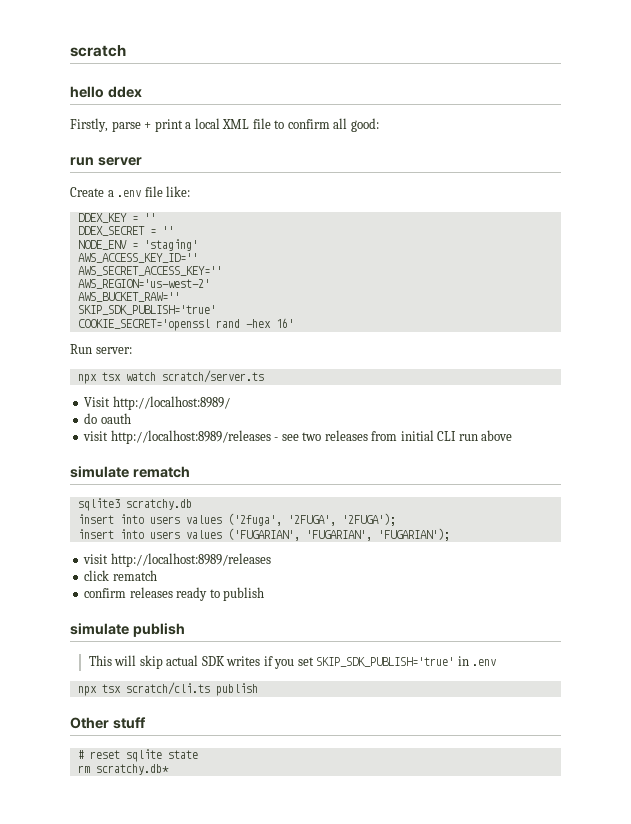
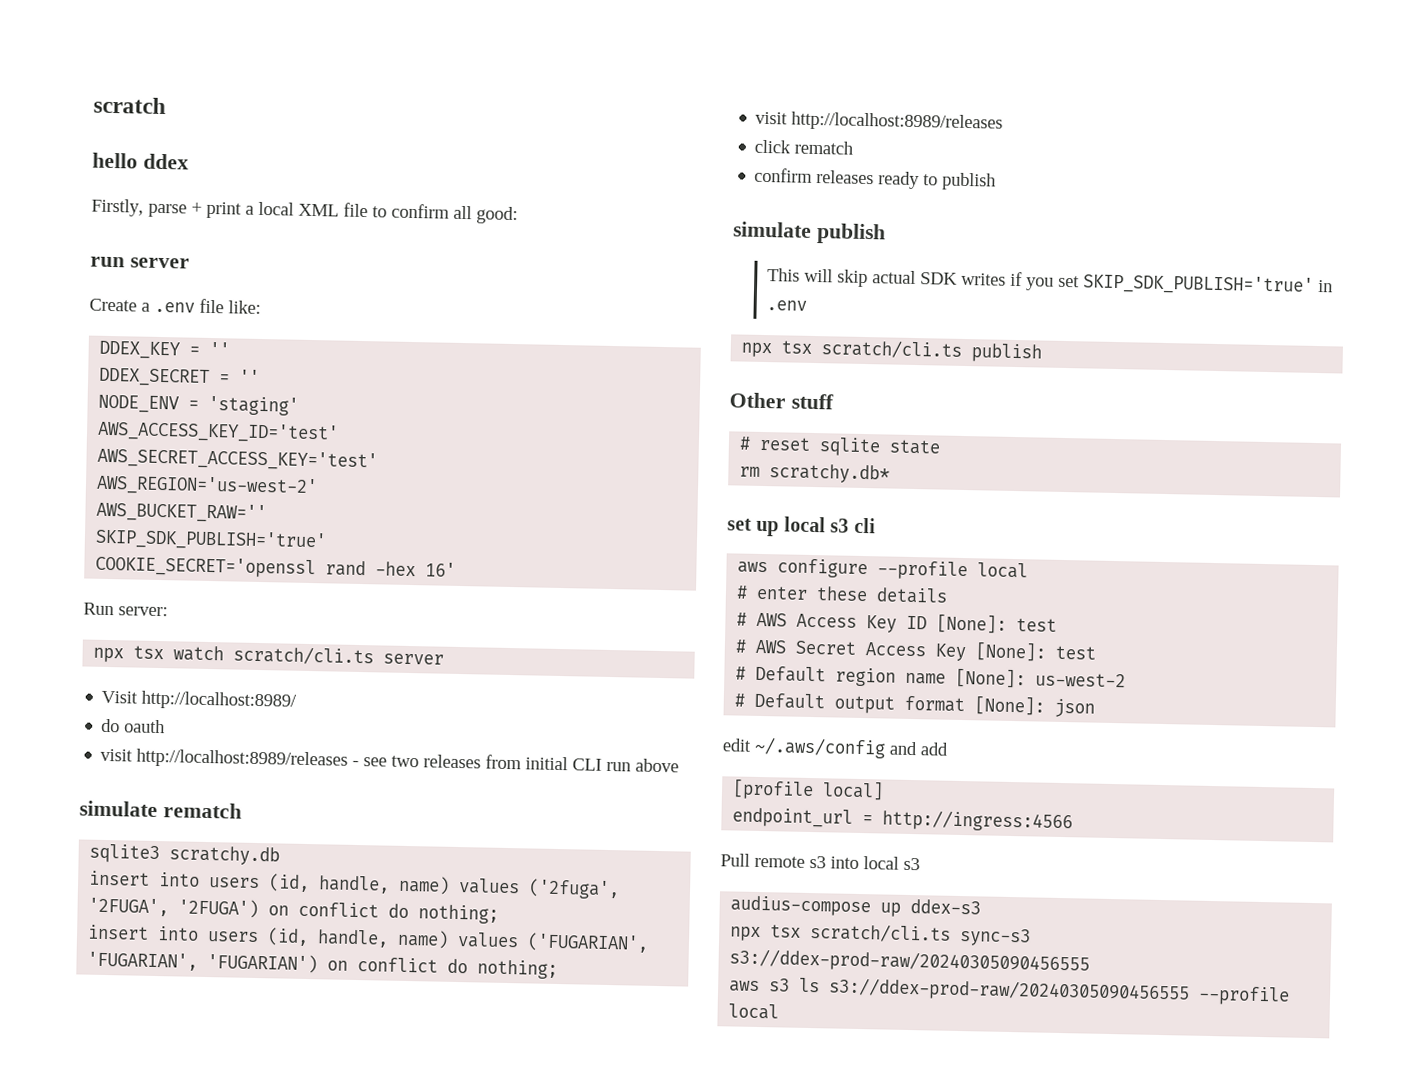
- AWS_ACCESS_KEY_ID=''
- AWS_SECRET_ACCESS_KEY=''
+ AWS_ACCESS_KEY_ID='test'
+ AWS_SECRET_ACCESS_KEY='test'
- npx tsx watch scratch/server.ts
+ npx tsx watch scratch/cli.ts server
- insert into users values ('2fuga', '2FUGA', '2FUGA');
- insert into users values ('FUGARIAN', 'FUGARIAN', 'FUGARIAN');
+ insert into users (id, handle, name) values ('2fuga', '2FUGA', '2FUGA') on conflict do nothing;
+ insert into users (id, handle, name) values ('FUGARIAN', 'FUGARIAN', 'FUGARIAN') on conflict do nothing;
+ set up local s3 cli
+ aws configure --profile local
+ # enter these details
+ # AWS Access Key ID [None]: test
+ # AWS Secret Access Key [None]: test
+ # Default region name [None]: us-west-2
+ # Default output format [None]: json
+ edit ~/.aws/config and add
+ [profile local]
+ endpoint_url = http://ingress:4566
+ Pull remote s3 into local s3
+ audius-compose up ddex-s3
+ npx tsx scratch/cli.ts sync-s3 s3://ddex-prod-raw/20240305090456555
+ aws s3 ls s3://ddex-prod-raw/20240305090456555 --profile local

